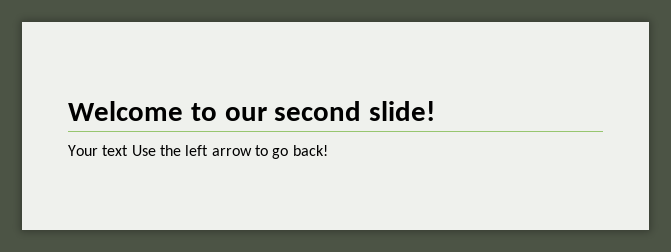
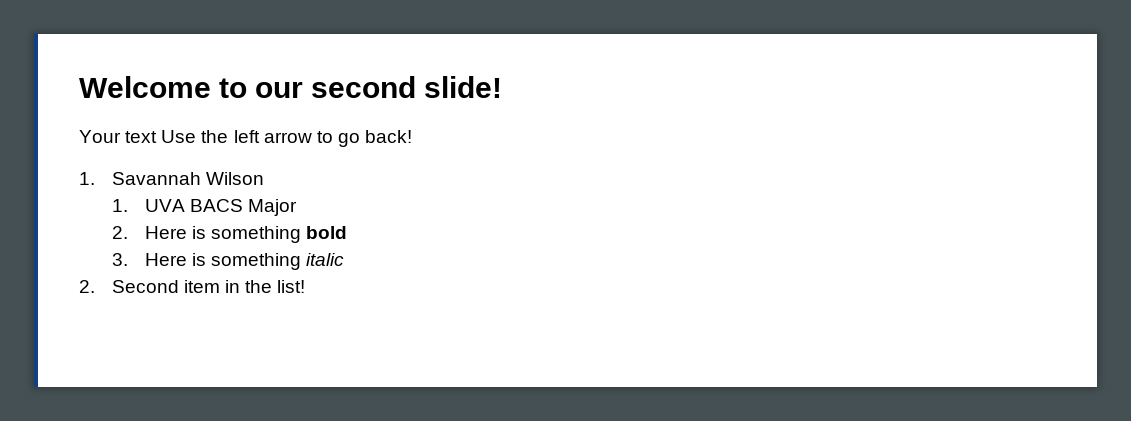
+ 1. Savannah Wilson
+ 1. UVA BACS Major
+ 2. Here is something bold
+ 3. Here is something italic
+ 2. Second item in the list!

